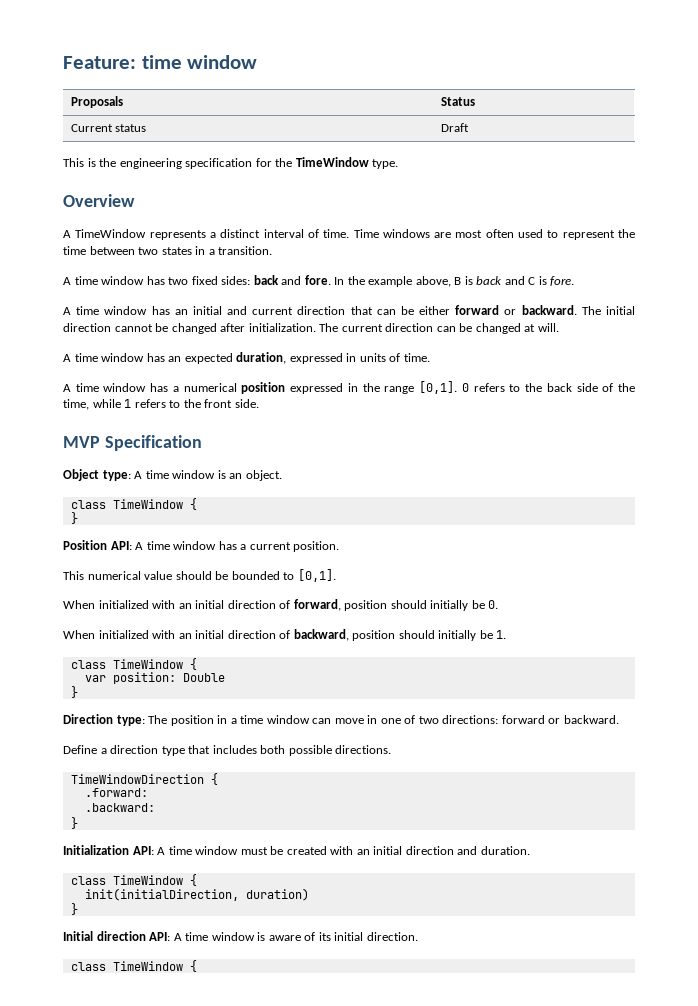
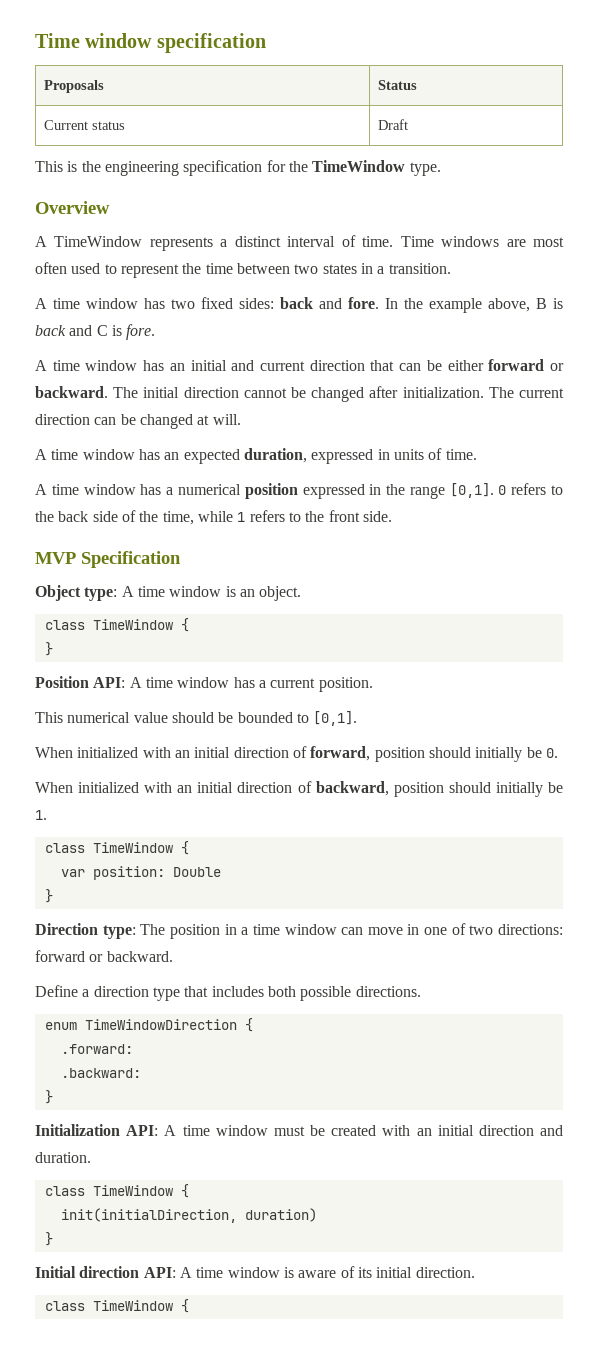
- Feature: time window
+ Time window specification
- TimeWindowDirection {
+ enum TimeWindowDirection {

